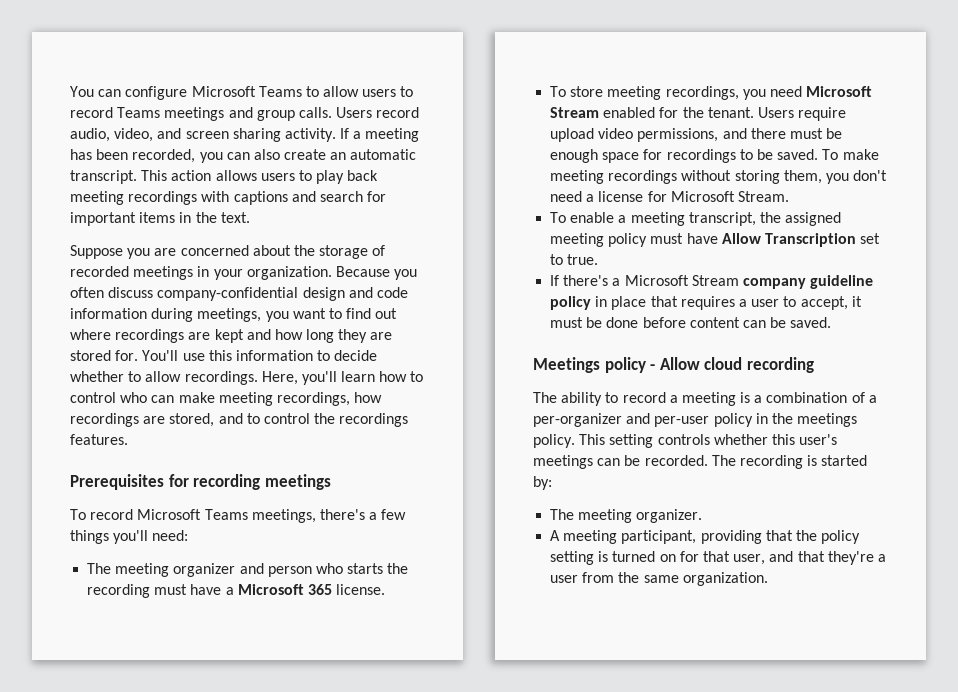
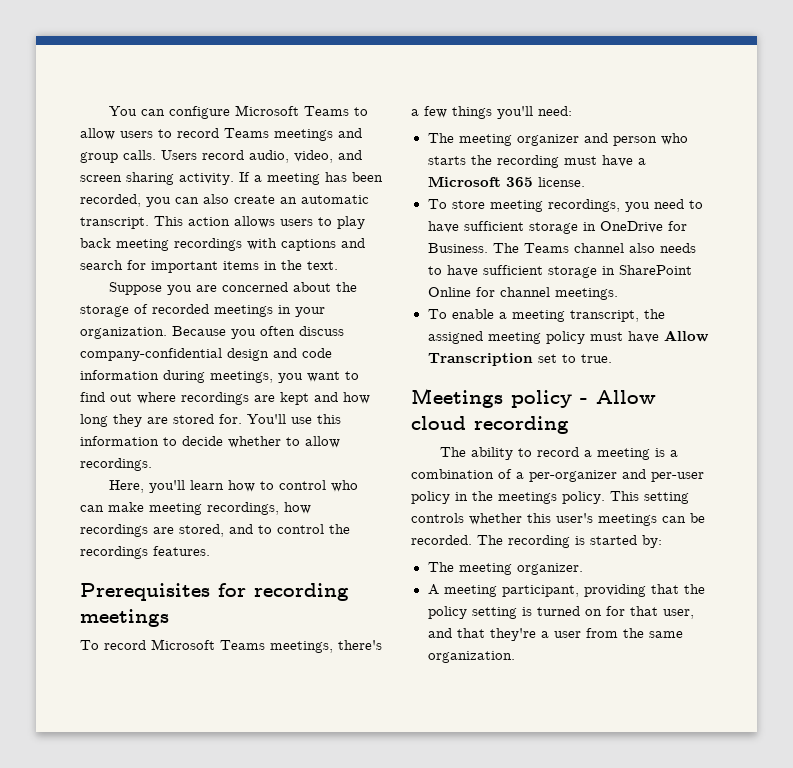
- You'll use this information to decide whether to allow recordings. Here, you'll learn how to control who can make meeting recordings, how recordings are stored, and to control the recordings features.
+ You'll use this information to decide whether to allow recordings.
+ Here, you'll learn how to control who can make meeting recordings, how recordings are stored, and to control the recordings features.
- To store meeting recordings, you need Microsoft Stream enabled for the tenant. Users require upload video permissions, and there must be enough space for recordings to be saved. To make meeting recordings without storing them, you don't need a license for Microsoft Stream.
+ To store meeting recordings, you need to have sufficient storage in OneDrive for Business. The Teams channel also needs to have sufficient storage in SharePoint Online for channel meetings.
- If there's a Microsoft Stream company guideline policy in place that requires a user to accept, it must be done before content can be saved.

